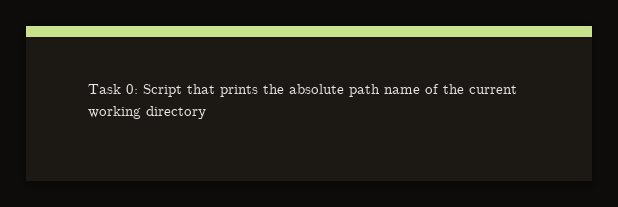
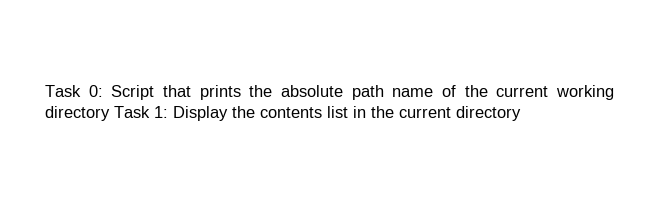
- Task 0: Script that prints the absolute path name of the current working directory
+ Task 0: Script that prints the absolute path name of the current working directory Task 1: Display the contents list in the current directory

